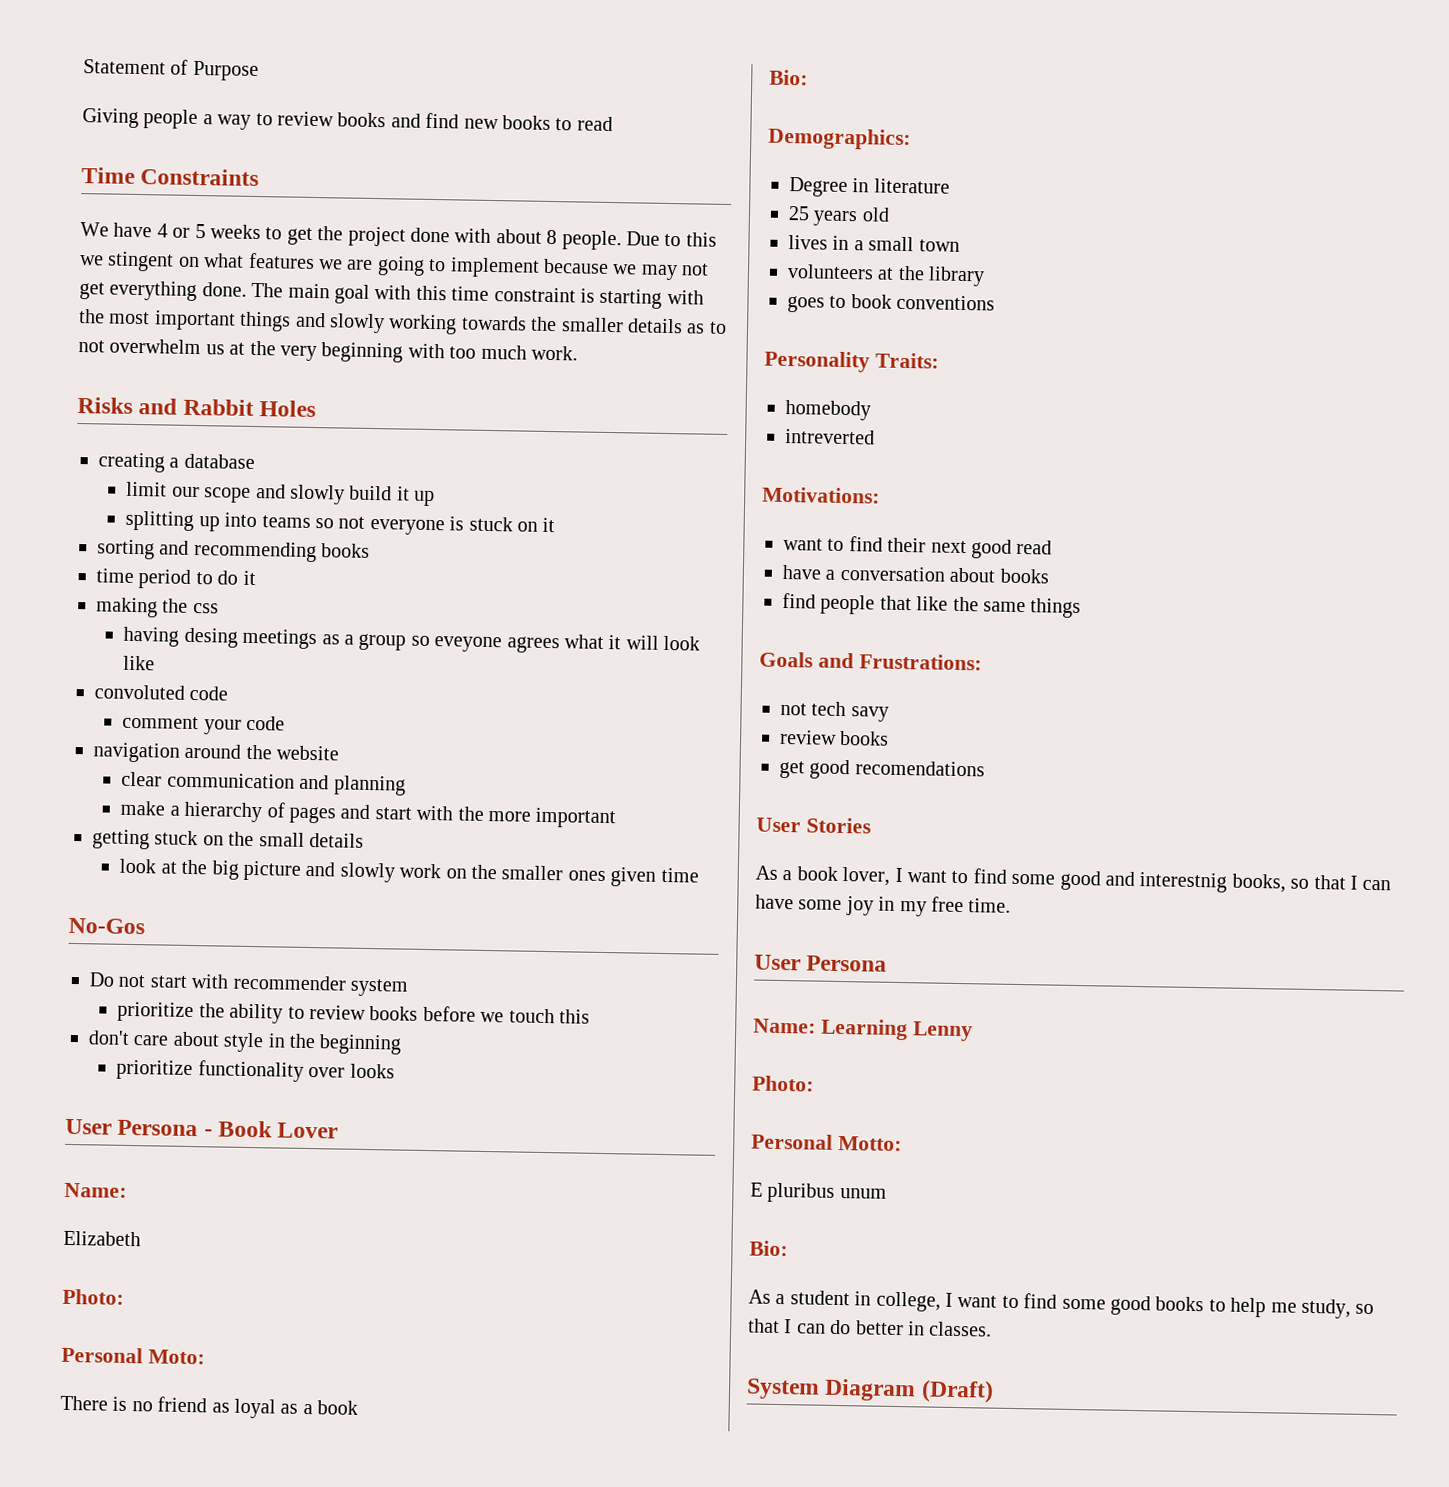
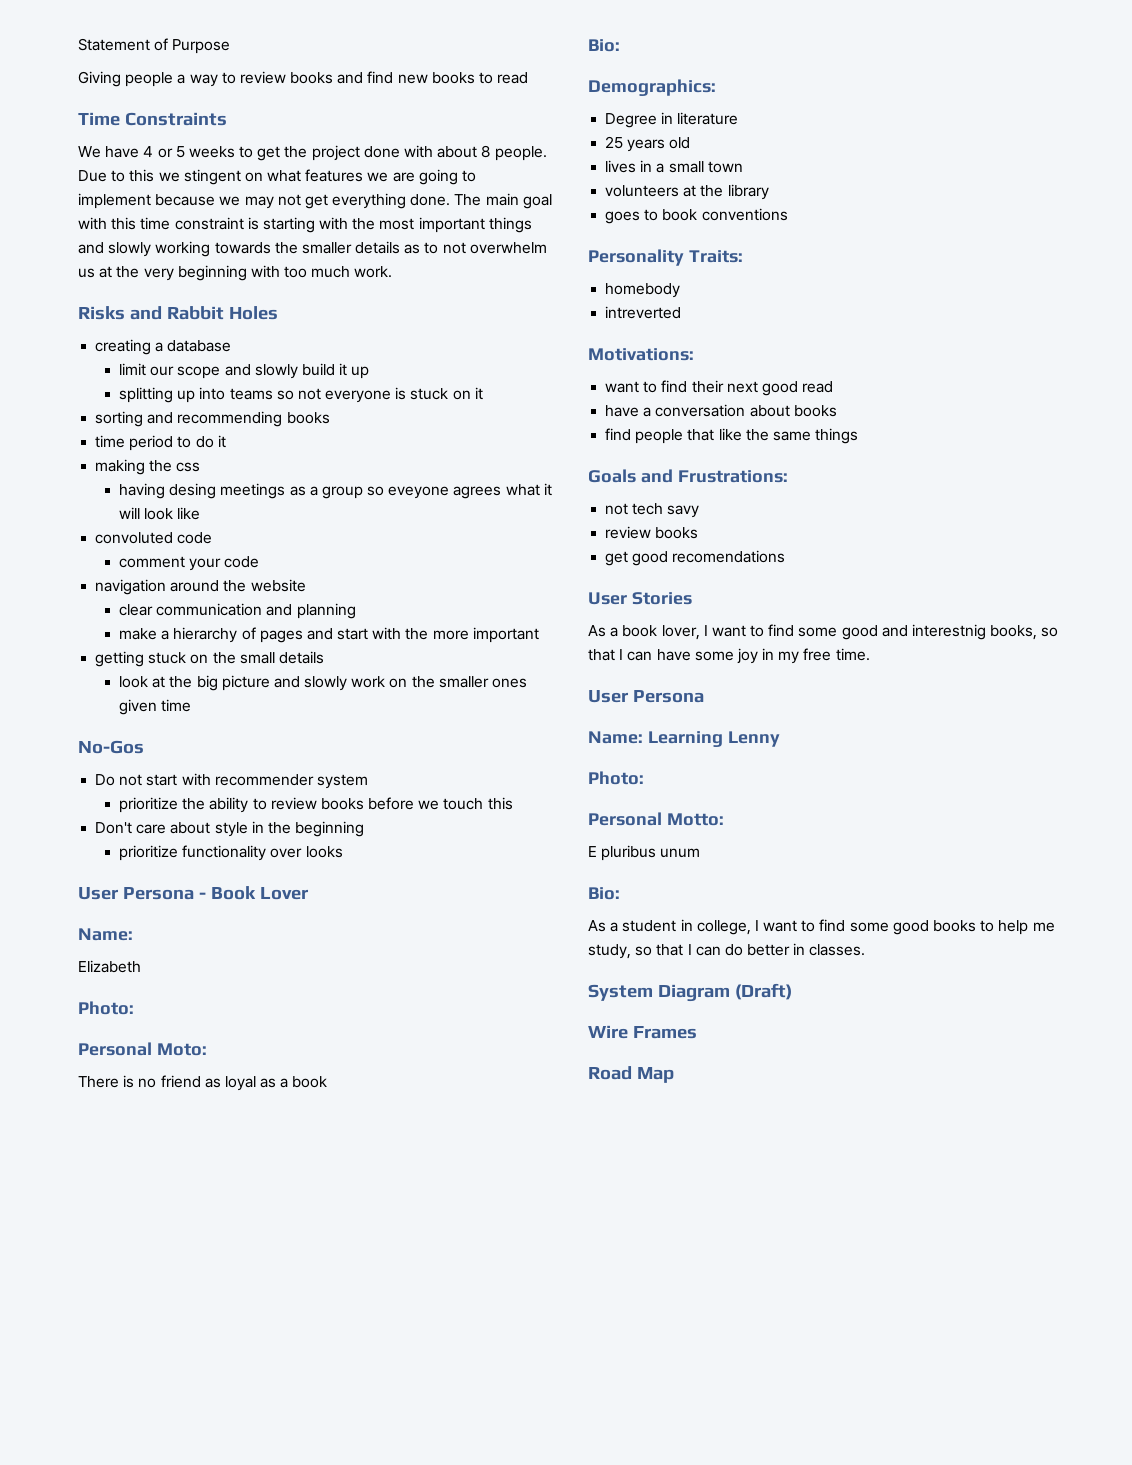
- don't care about style in the beginning
+ Don't care about style in the beginning
+ Wire Frames
+ Road Map

